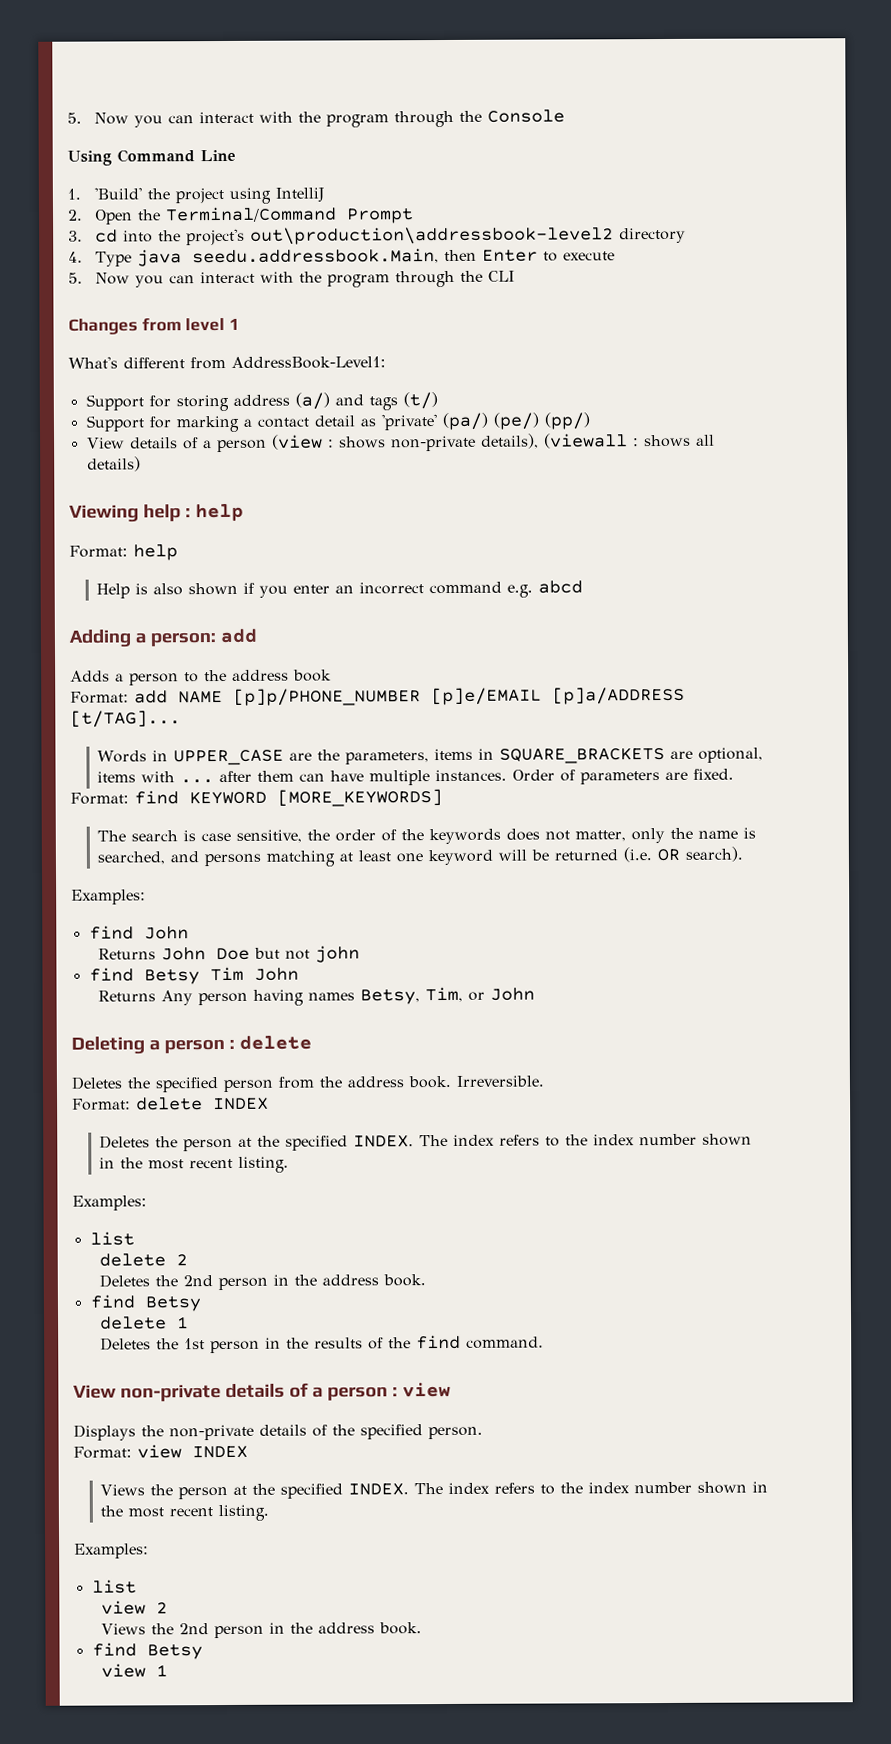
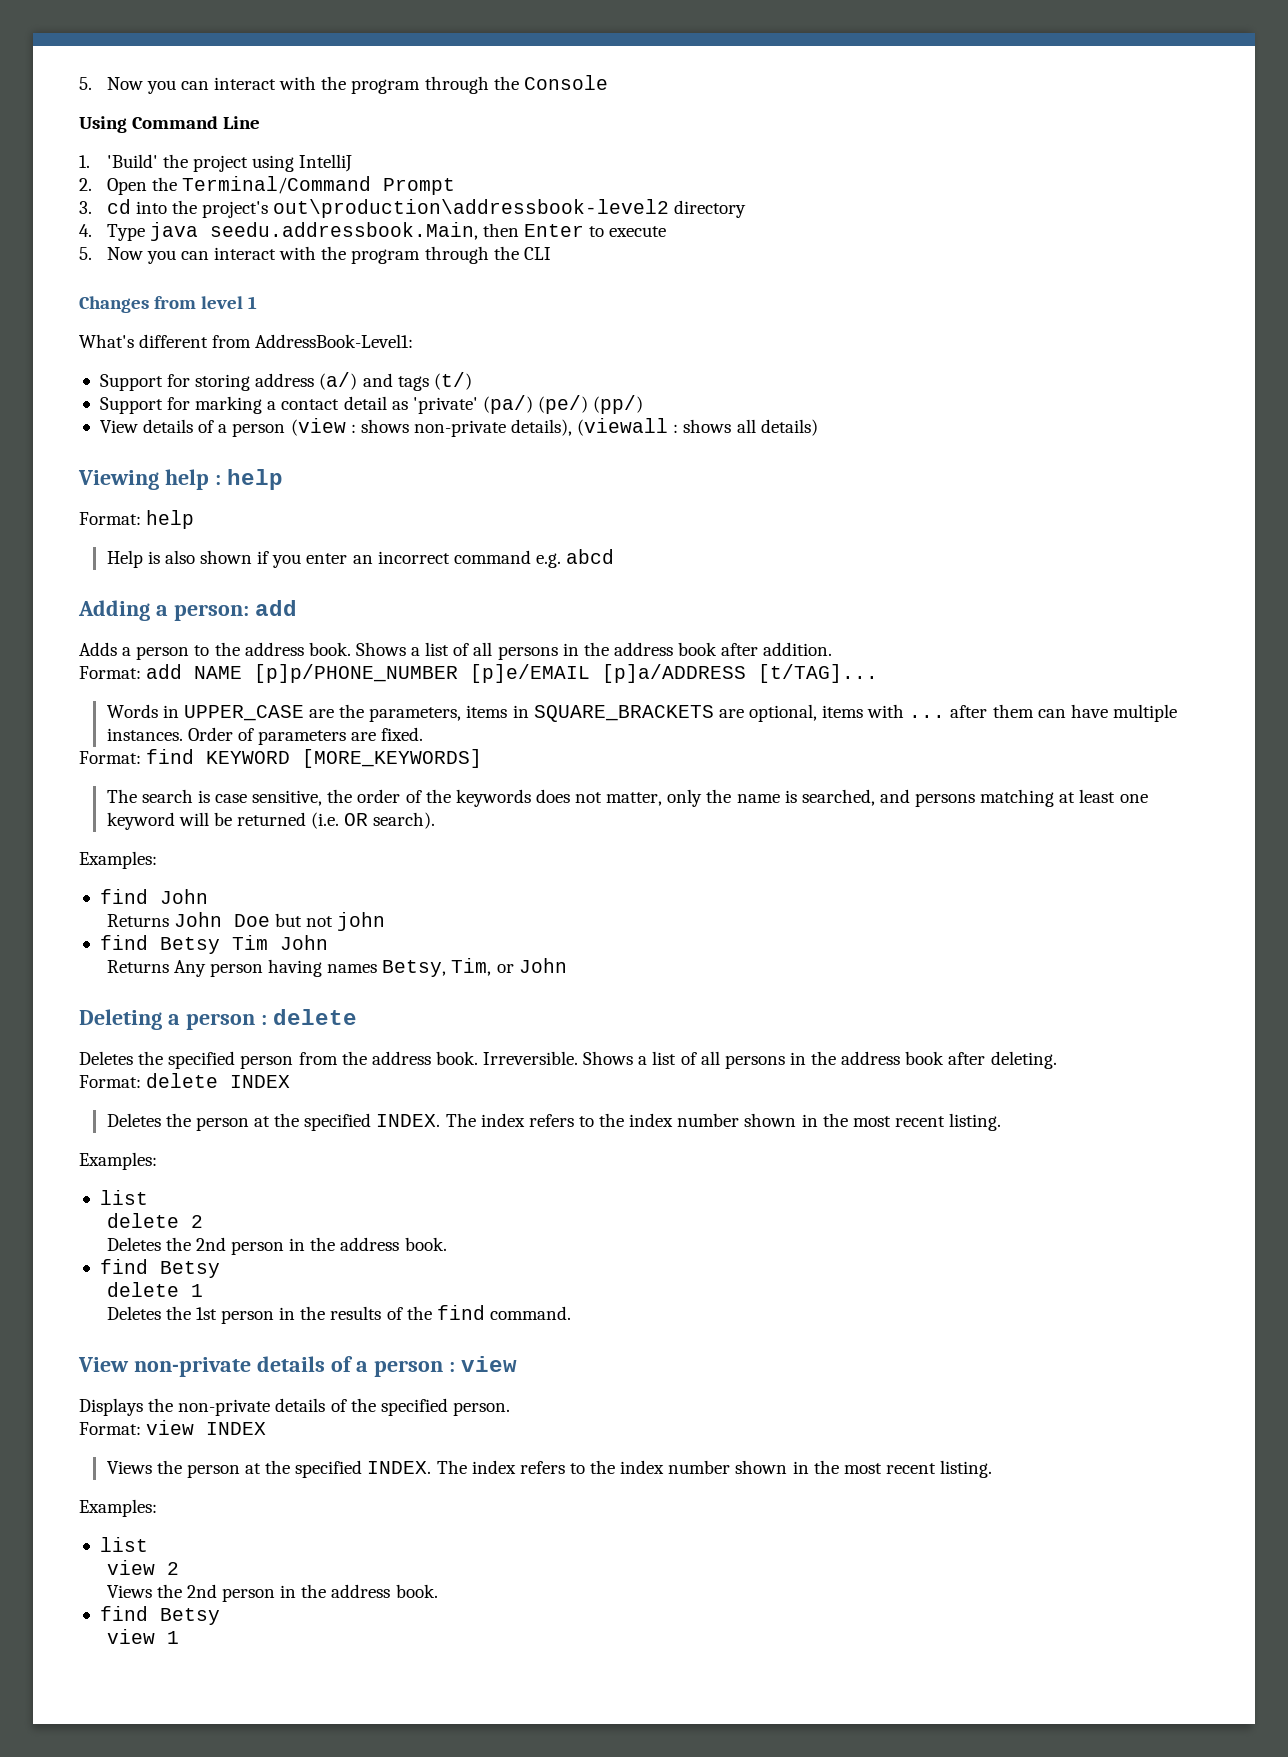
- Adds a person to the address book
+ Adds a person to the address book. Shows a list of all persons in the address book after addition.
+ Shows a list of all persons in the address book after deleting.

